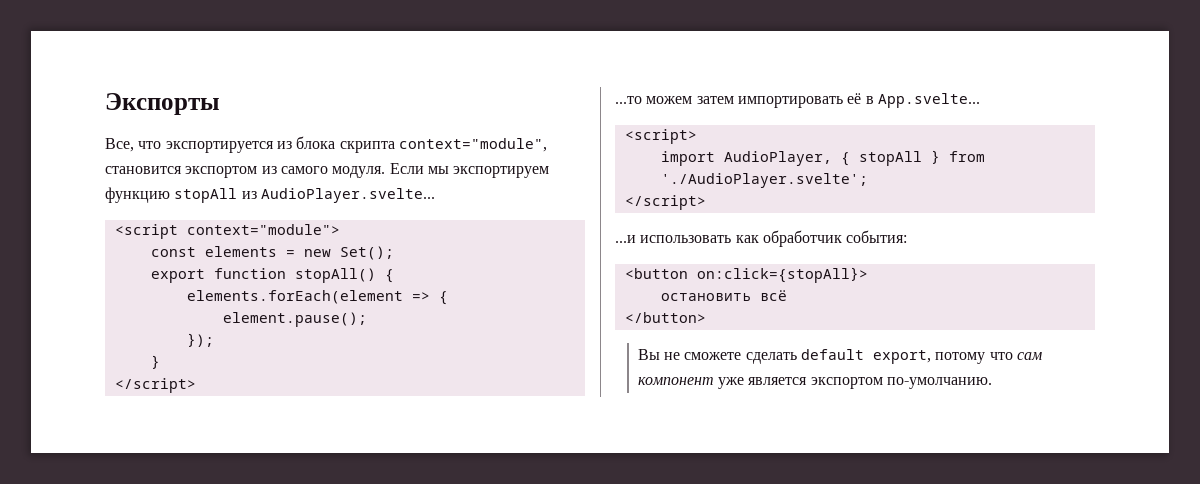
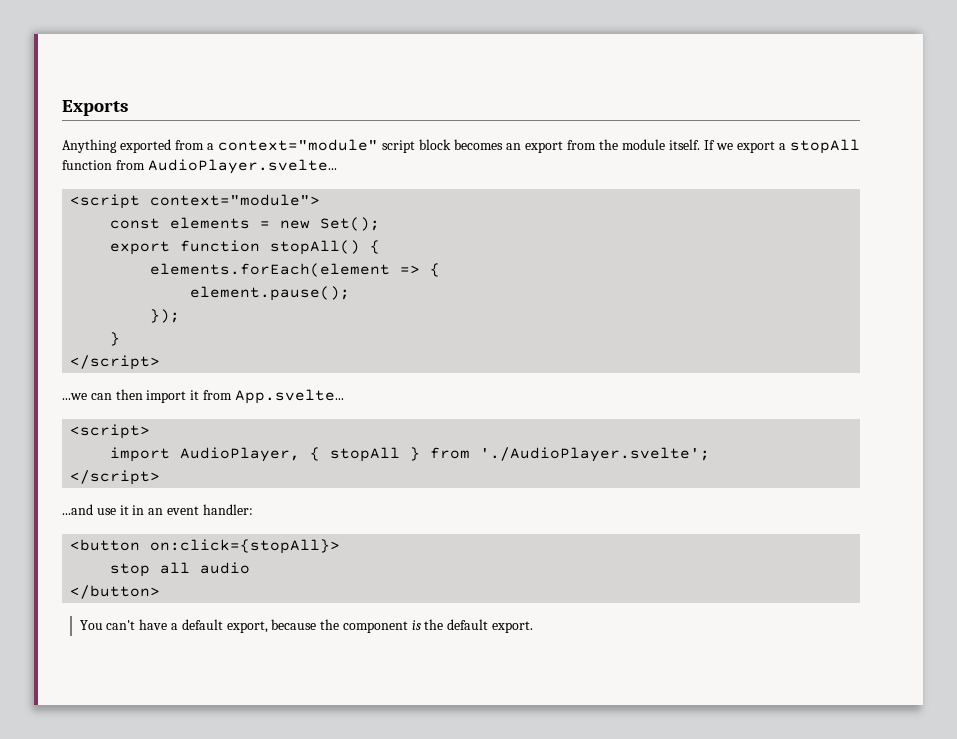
- Экспорты
- Все, что экспортируется из блока скрипта context="module", становится экспортом из самого модуля. Если мы экспортируем функцию stopAll из AudioPlayer.svelte...
+ Exports
+ Anything exported from a context="module" script block becomes an export from the module itself. If we export a stopAll function from AudioPlayer.svelte...
- ...то можем затем импортировать её в App.svelte...
+ ...we can then import it from App.svelte...
- ...и использовать как обработчик события:
+ ...and use it in an event handler:
  <button on:click={stopAll}>
- остановить всё
+ stop all audio
  </button>
- Вы не сможете сделать default export, потому что сам компонент уже является экспортом по-умолчанию.
+ You can't have a default export, because the component is the default export.

